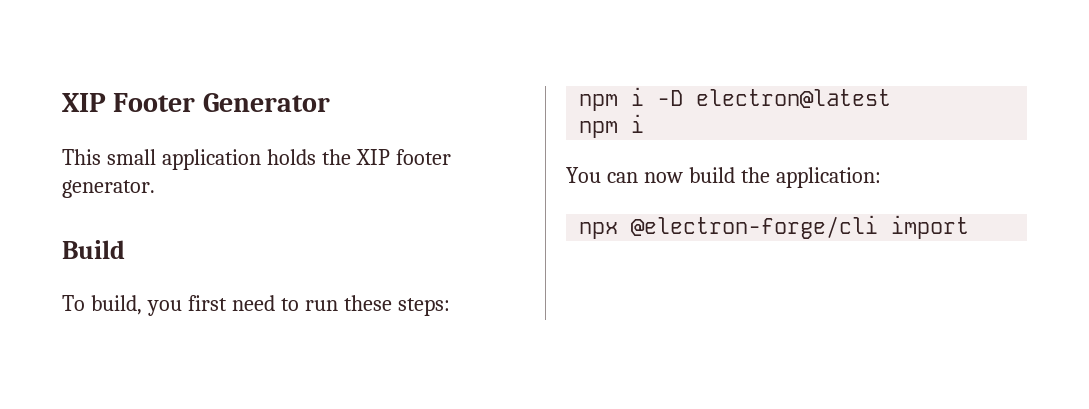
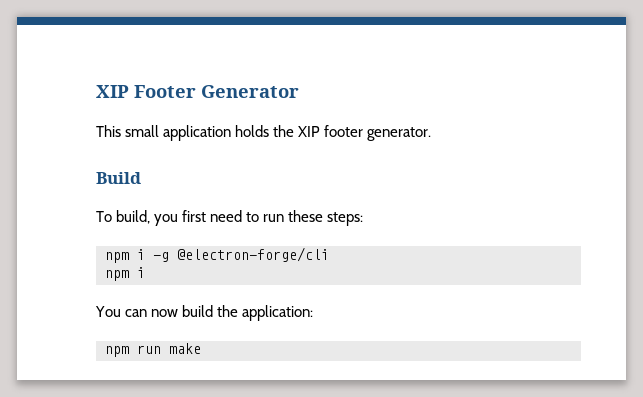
- npm i -D electron@latest
+ npm i -g @electron-forge/cli
- npx @electron-forge/cli import
+ npm run make

